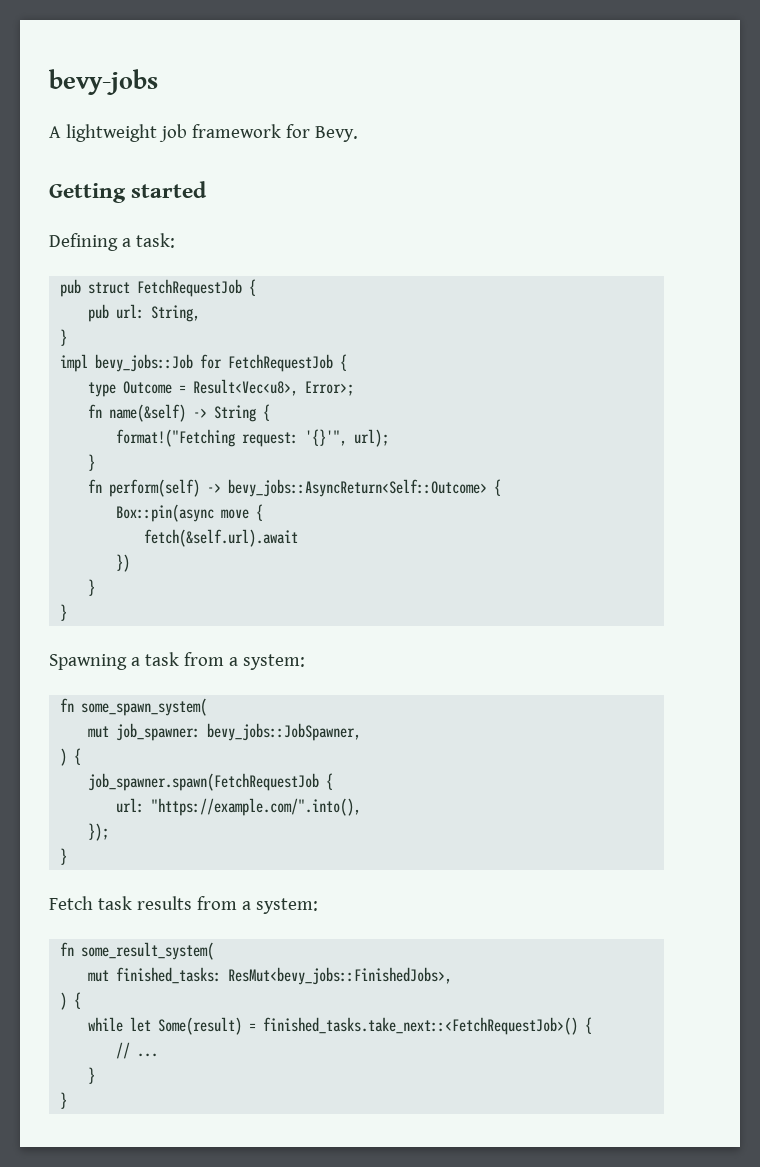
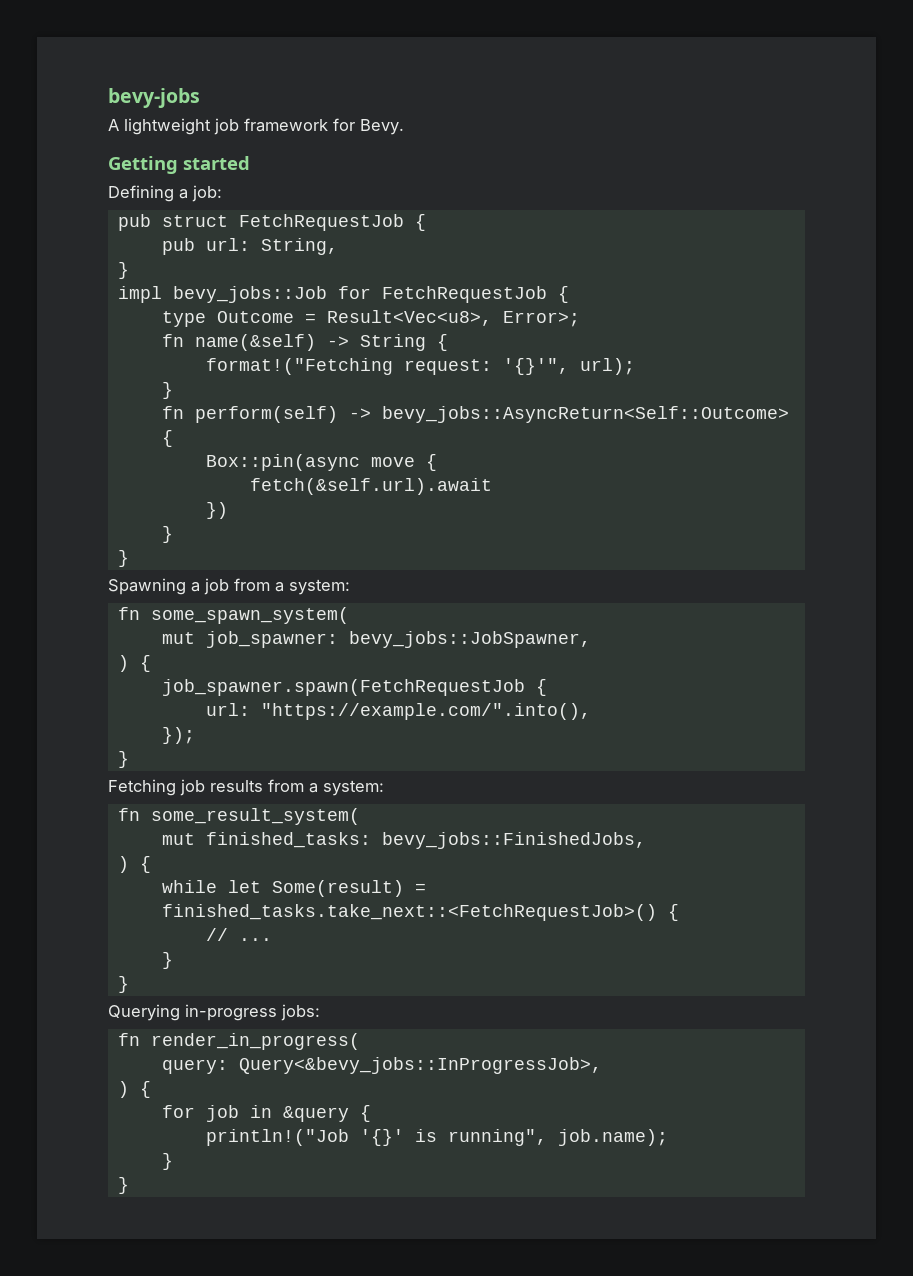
- Defining a task:
+ Defining a job:
- Spawning a task from a system:
+ Spawning a job from a system:
- Fetch task results from a system:
+ Fetching job results from a system:
- mut finished_tasks: ResMut<bevy_jobs::FinishedJobs>,
+ mut finished_tasks: bevy_jobs::FinishedJobs,
+ Querying in-progress jobs:
+ fn render_in_progress(
+ query: Query<&bevy_jobs::InProgressJob>,
+ ) {
+ for job in &query {
+ println!("Job '{}' is running", job.name);
+ }
+ }

